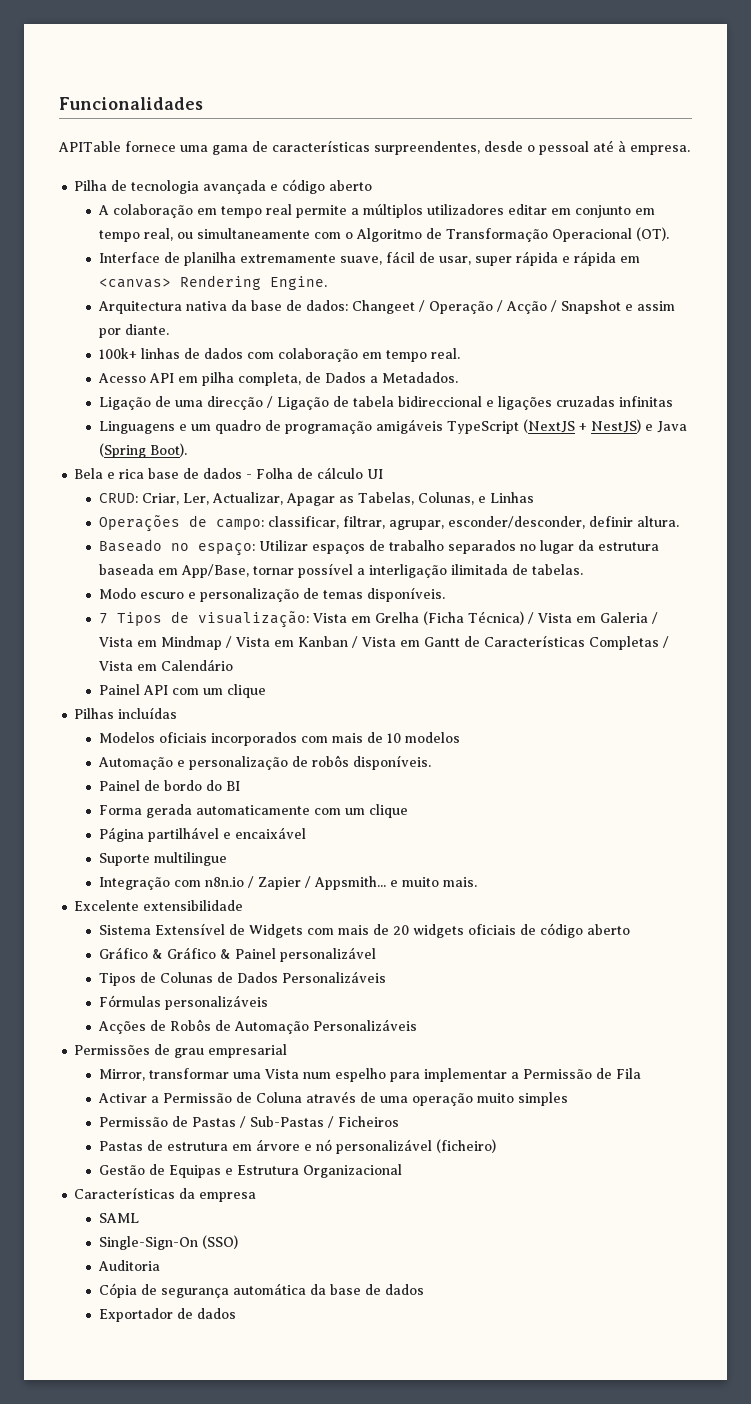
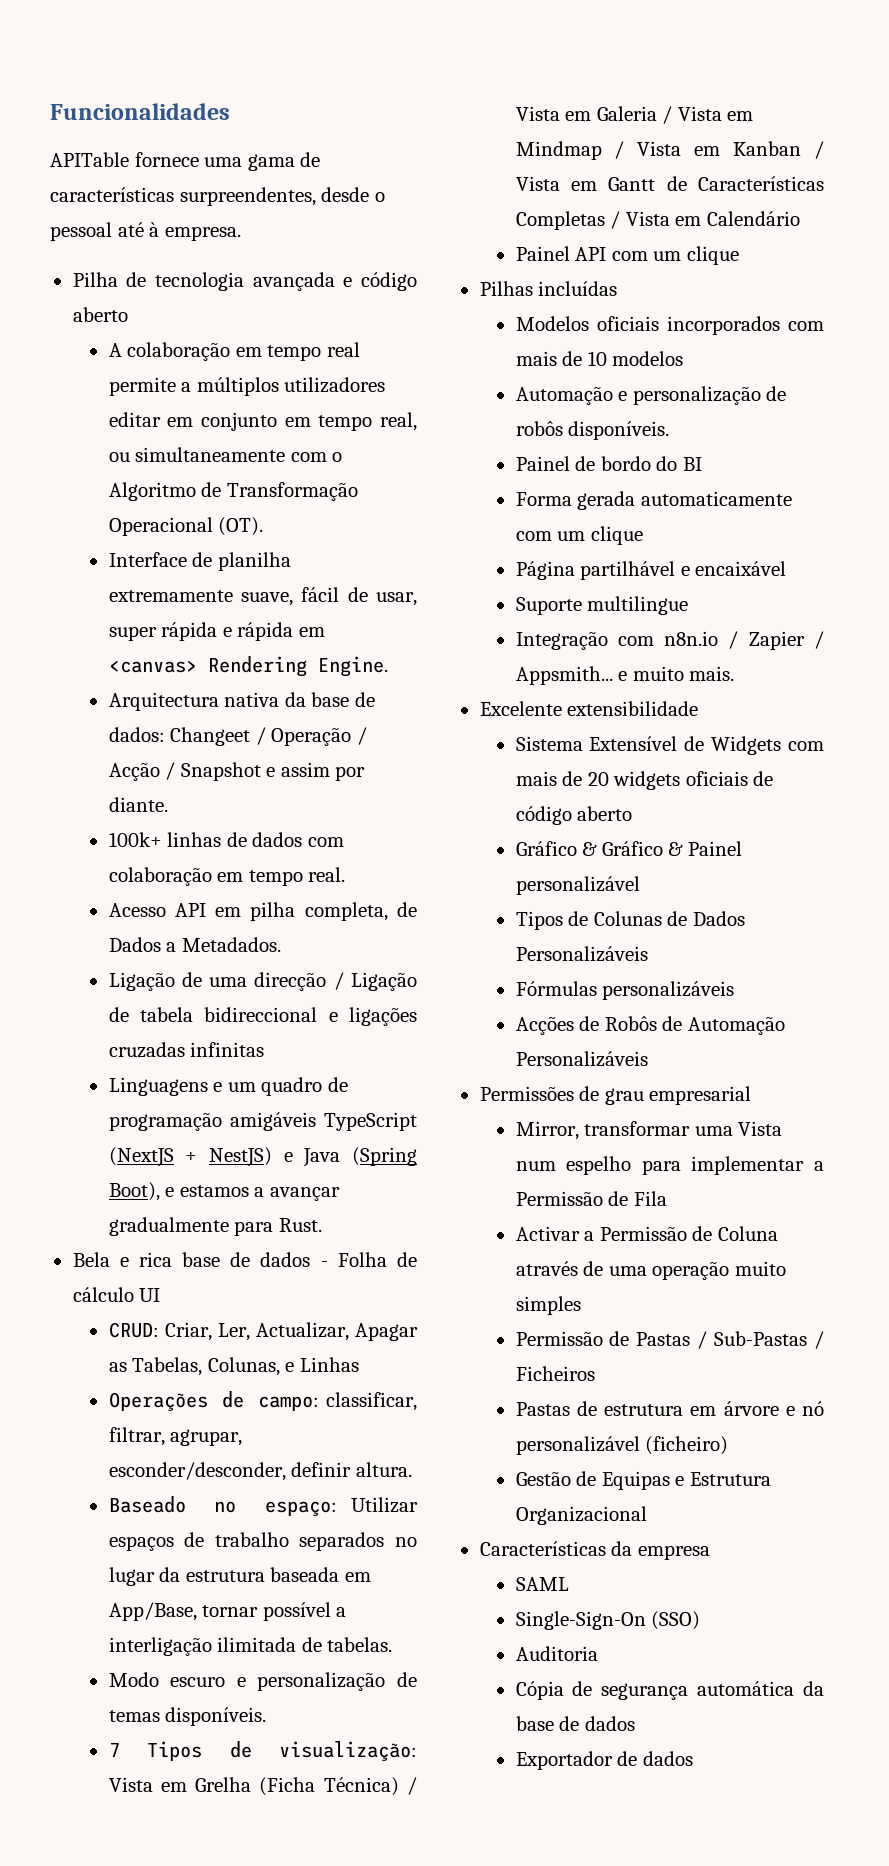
- Linguagens e um quadro de programação amigáveis TypeScript (NextJS + NestJS) e Java (Spring Boot).
+ Linguagens e um quadro de programação amigáveis TypeScript (NextJS + NestJS) e Java (Spring Boot), e estamos a avançar gradualmente para Rust.

